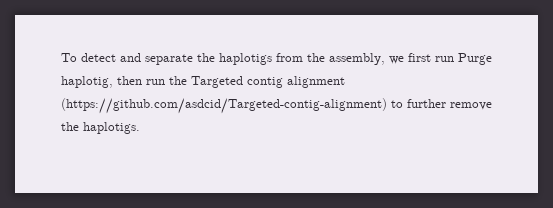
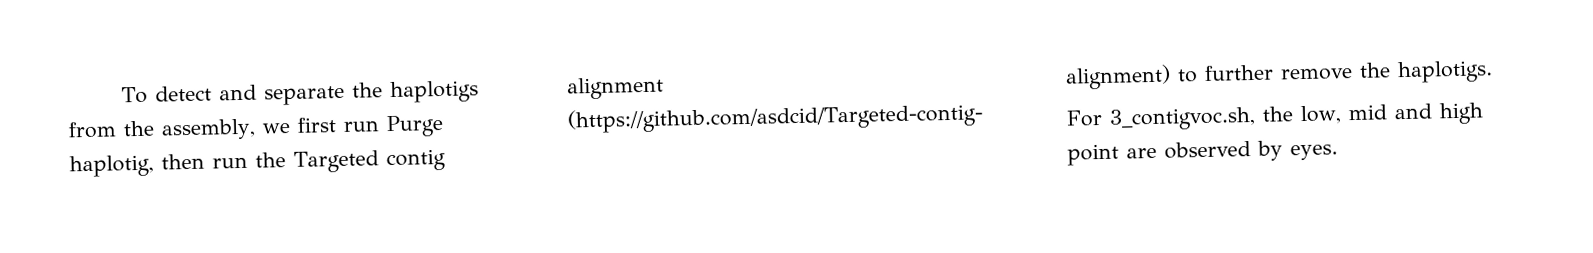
+ For 3_contigvoc.sh, the low, mid and high point are observed by eyes.

